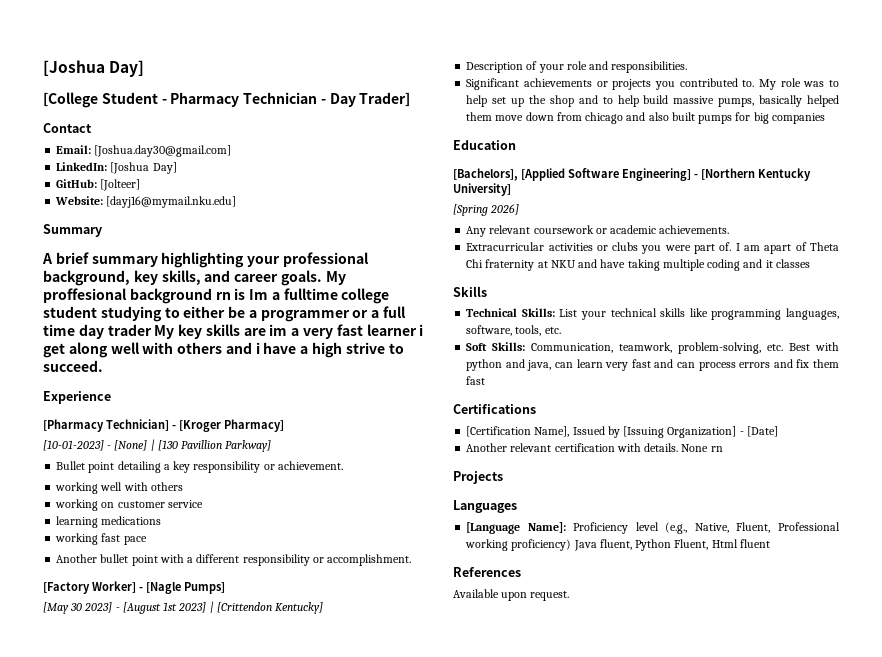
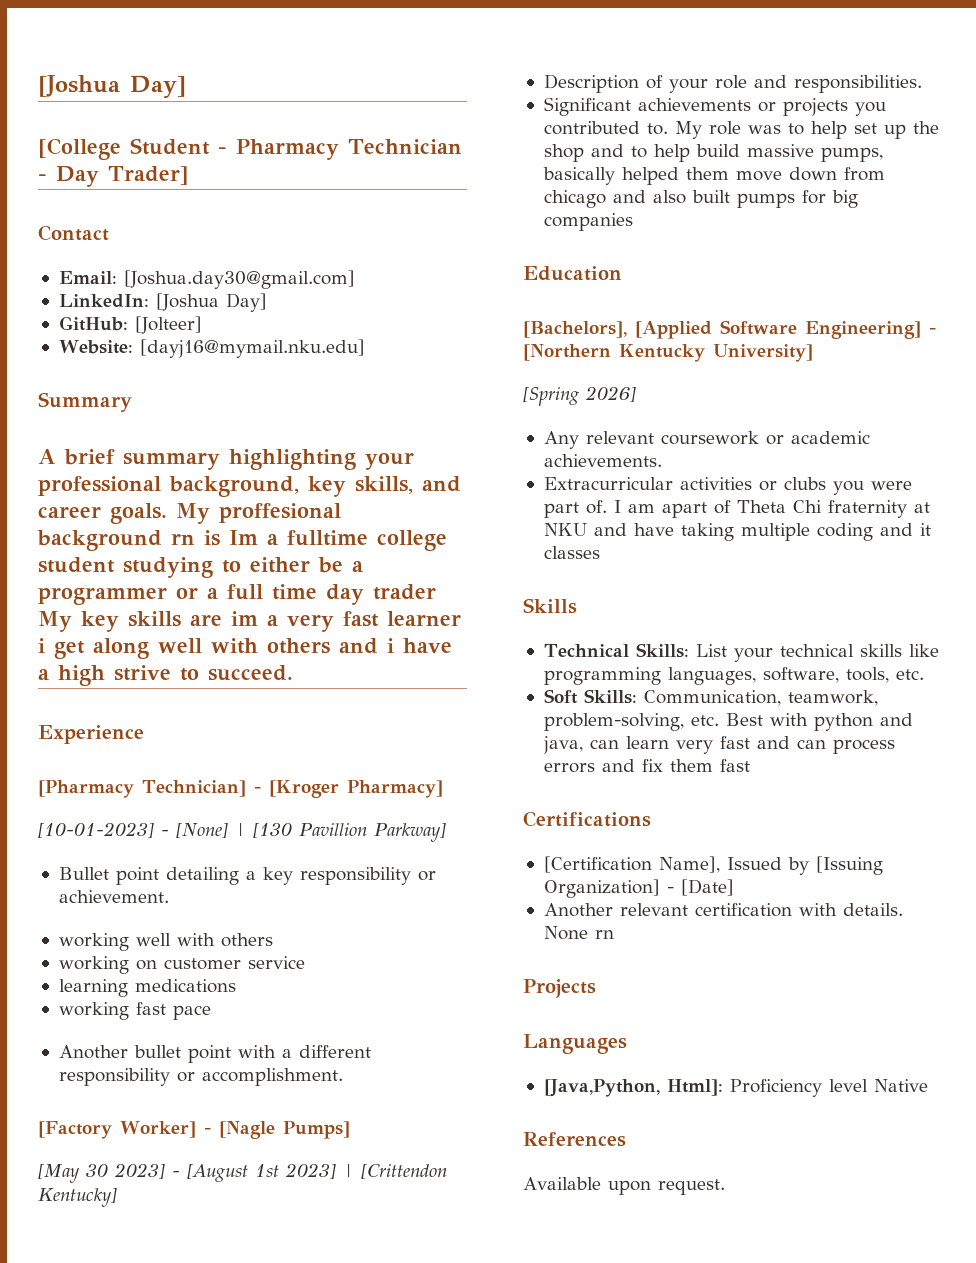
- [Language Name]: Proficiency level (e.g., Native, Fluent, Professional working proficiency) Java fluent, Python Fluent, Html fluent
+ [Java,Python, Html]: Proficiency level Native

